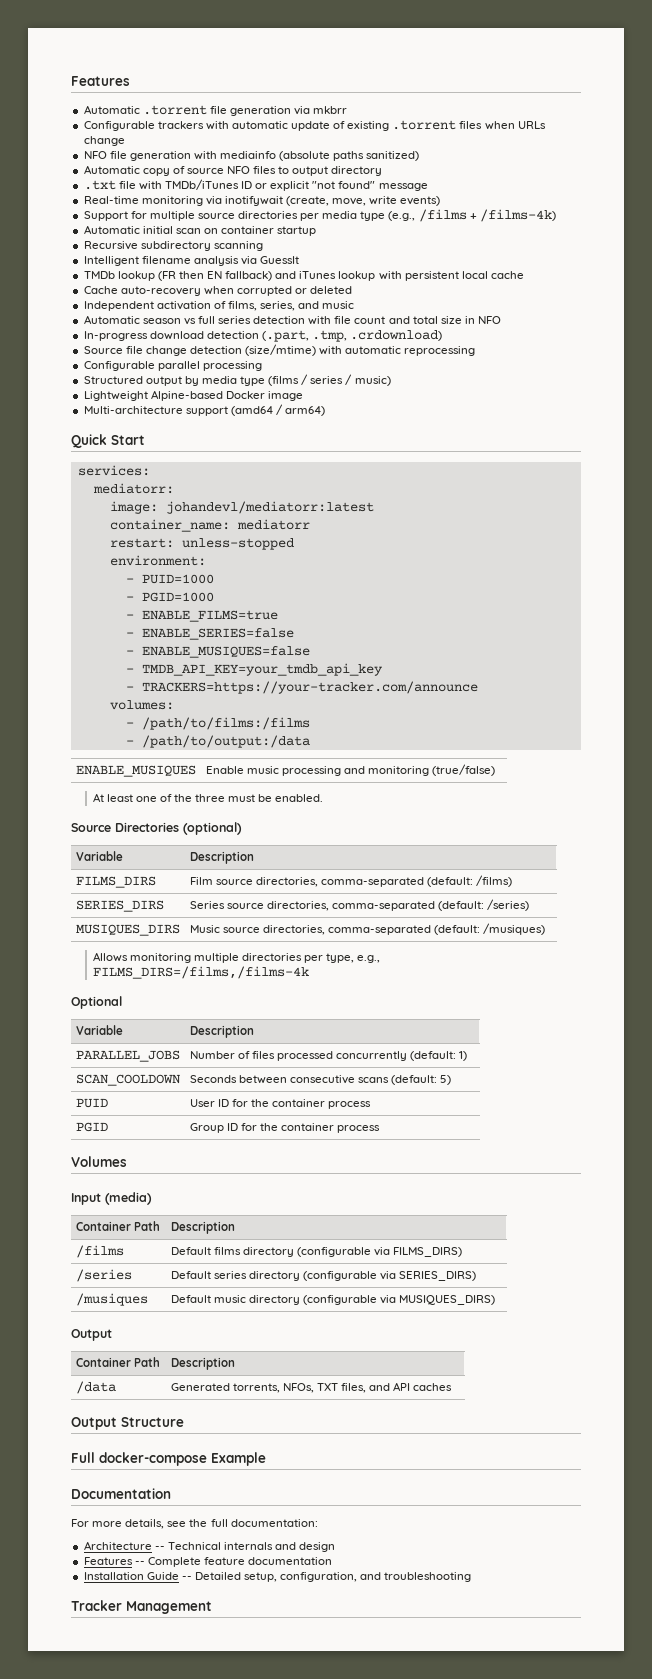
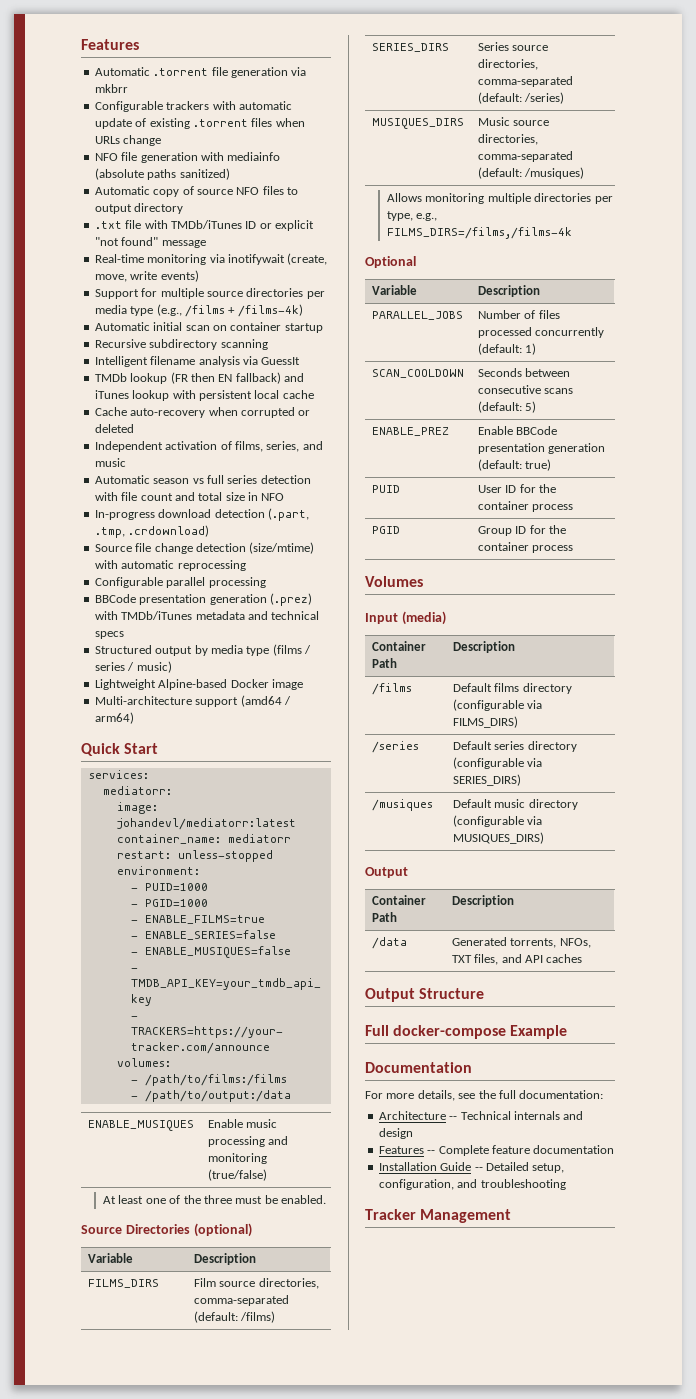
+ BBCode presentation generation (.prez) with TMDb/iTunes metadata and technical specs
+ ENABLE_PREZ | Enable BBCode presentation generation (default: true)

